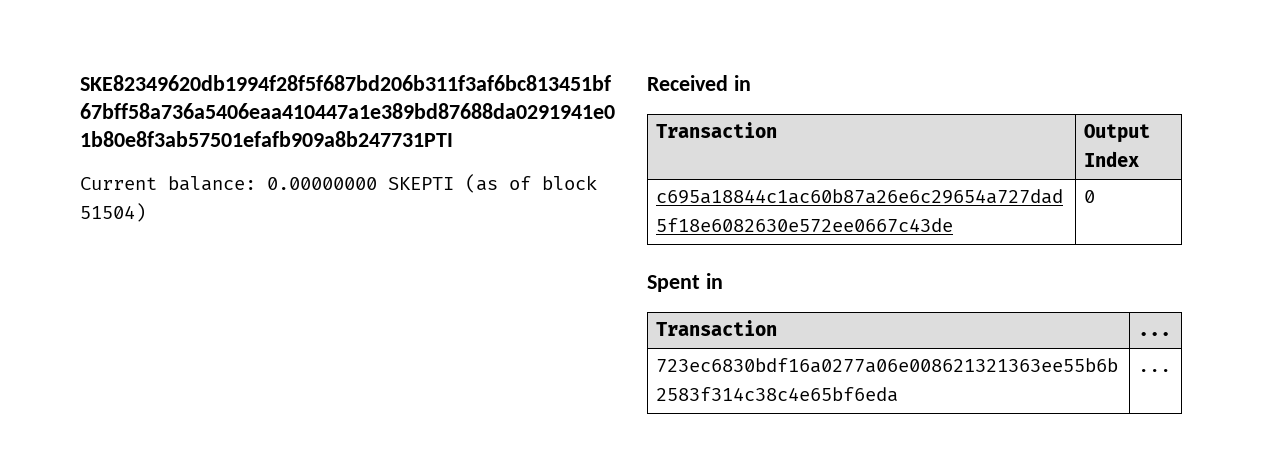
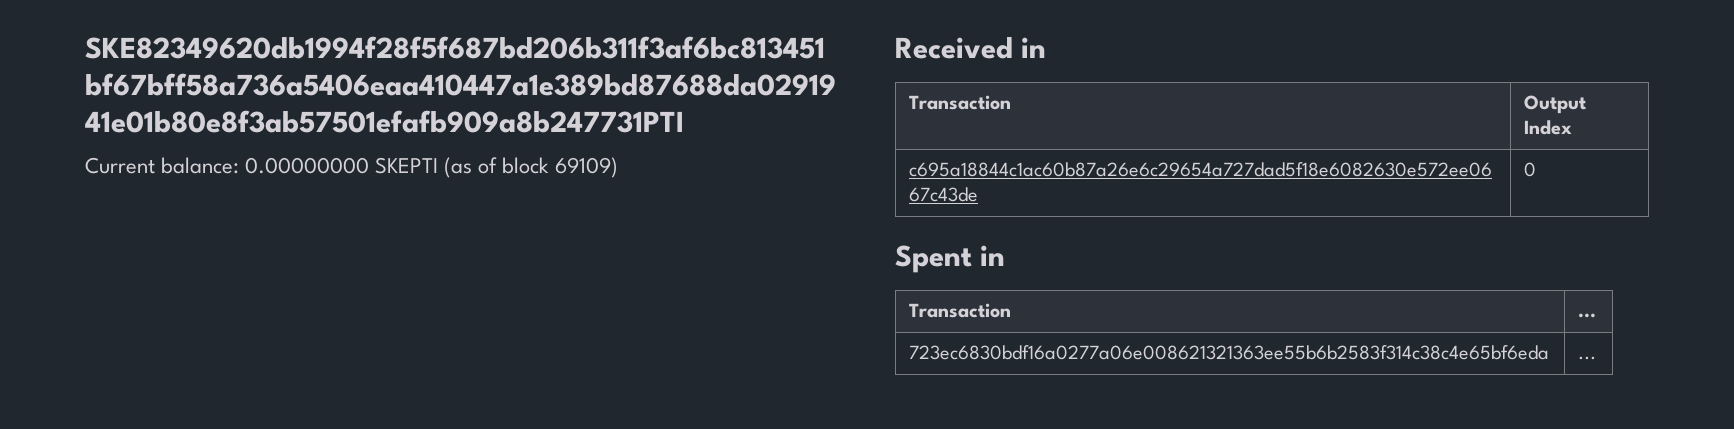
- Current balance: 0.00000000 SKEPTI (as of block 51504)
+ Current balance: 0.00000000 SKEPTI (as of block 69109)

